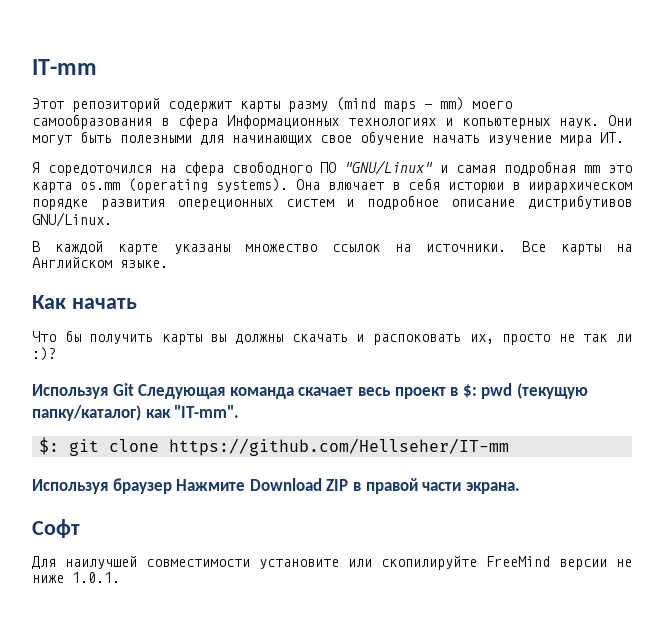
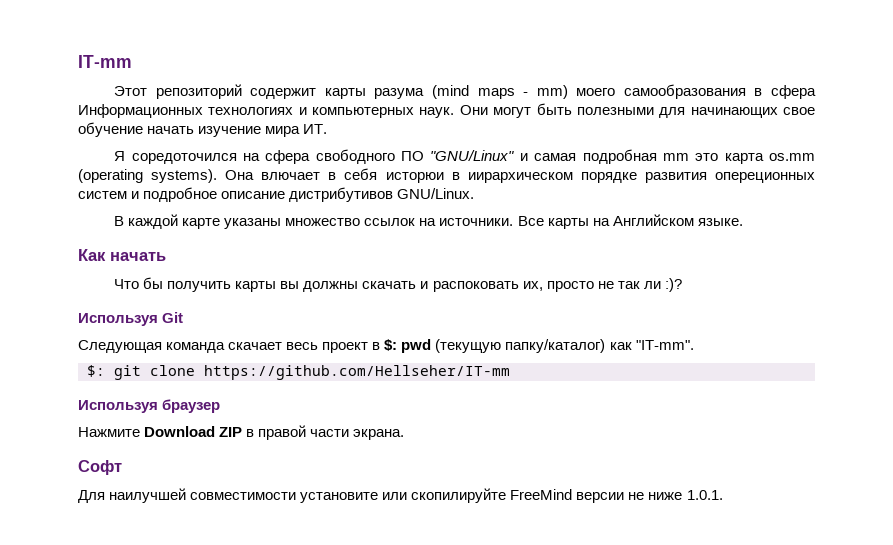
- Этот репозиторий содержит карты разму (mind maps - mm) моего самообразования в сфера Информационных технологиях и копьютерных наук.
+ Этот репозиторий содержит карты разума (mind maps - mm) моего самообразования в сфера Информационных технологиях и компьютерных наук.
- Используя Git Следующая команда скачает весь проект в $: pwd (текущую папку/каталог) как "IT-mm".
+ Используя Git
+ Следующая команда скачает весь проект в $: pwd (текущую папку/каталог) как "IT-mm".
- Используя браузер Нажмите Download ZIP в правой части экрана.
+ Используя браузер
+ Нажмите Download ZIP в правой части экрана.

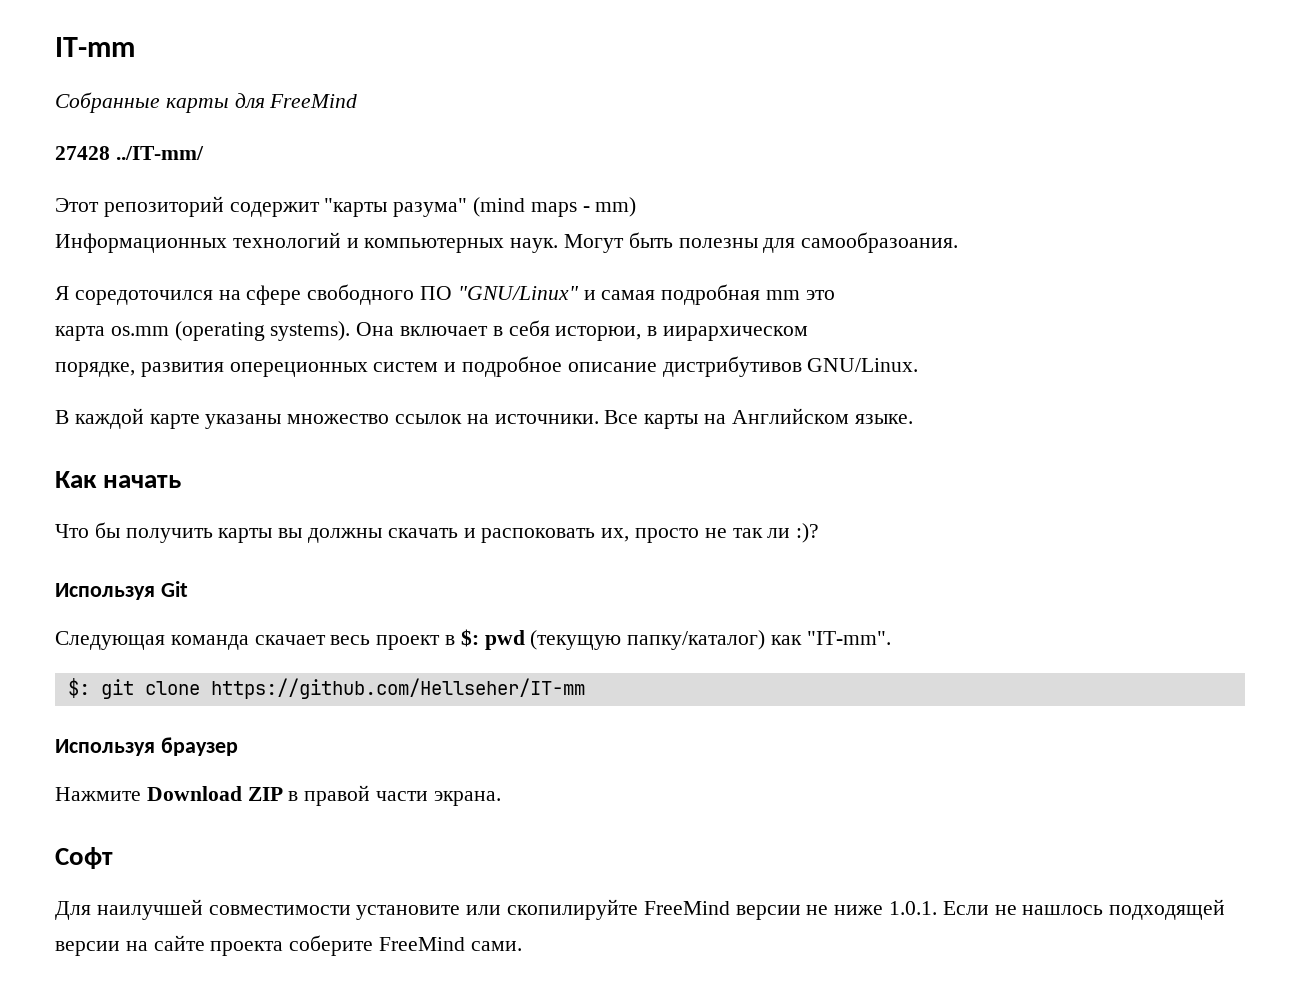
+ Собранные карты для FreeMind
+ 27428 ../IT-mm/
- Этот репозиторий содержит карты разума (mind maps - mm) моего самообразования в сфера Информационных технологиях и компьютерных наук. Они могут быть полезными для начинающих свое обучение начать изучение мира ИТ.
+ Этот репозиторий содержит "карты разума" (mind maps - mm)
+ Информационных технологий и компьютерных наук. Могут быть полезны для самообразоания.
- Я соредоточился на сфера свободного ПО "GNU/Linux" и самая подробная mm это карта os.mm (operating systems).
+ Я соредоточился на сфере свободного ПО "GNU/Linux" и самая подробная mm это
+ карта os.mm (operating systems).
- Она влючает в себя исторюи в иирархическом порядке развития опереционных систем и подробное описание дистрибутивов GNU/Linux.
+ Она включает в себя исторюи, в иирархическом
+ порядке, развития опереционных систем и подробное описание дистрибутивов GNU/Linux.
- Для наилучшей совместимости установите или скопилируйте FreeMind версии не ниже 1.0.1.
+ Для наилучшей совместимости установите или скопилируйте FreeMind версии не ниже 1.0.1. Если не нашлось подходящей версии на сайте проекта соберите FreeMind сами.

